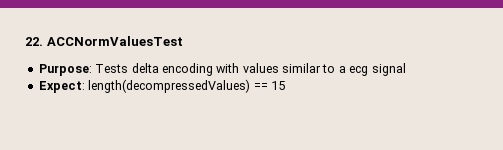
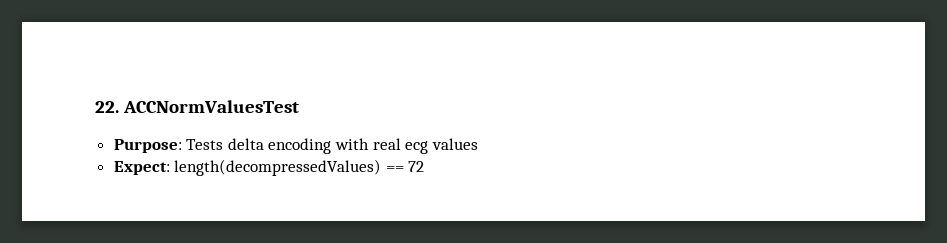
- Purpose: Tests delta encoding with values similar to a ecg signal
+ Purpose: Tests delta encoding with real ecg values
- Expect: length(decompressedValues) == 15
+ Expect: length(decompressedValues) == 72

